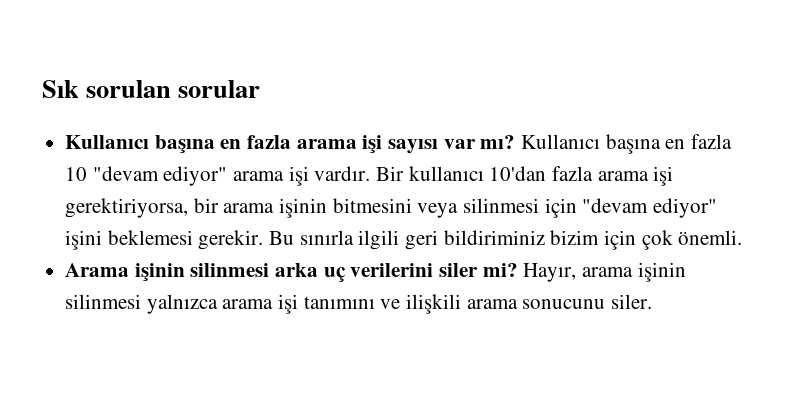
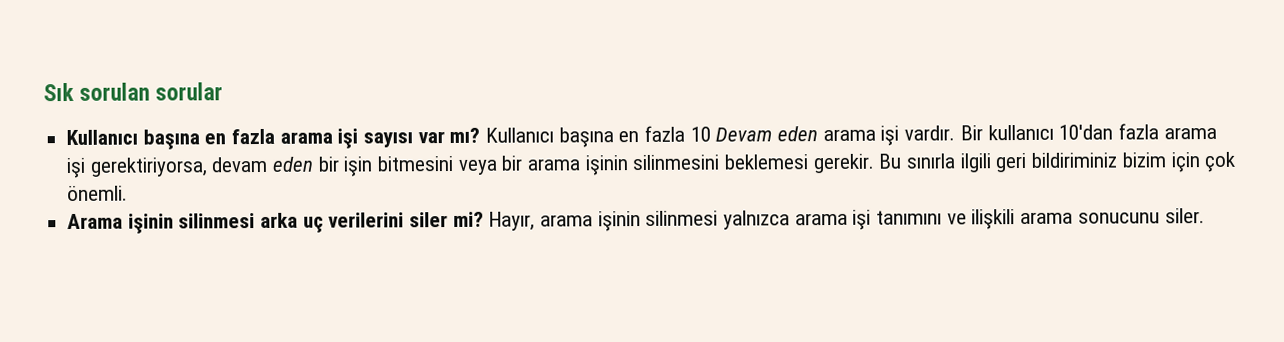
- Kullanıcı başına en fazla 10 "devam ediyor" arama işi vardır.
+ Kullanıcı başına en fazla 10 Devam eden arama işi vardır.
- Bir kullanıcı 10'dan fazla arama işi gerektiriyorsa, bir arama işinin bitmesini veya silinmesi için "devam ediyor" işini beklemesi gerekir.
+ Bir kullanıcı 10'dan fazla arama işi gerektiriyorsa, devam eden bir işin bitmesini veya bir arama işinin silinmesini beklemesi gerekir.

